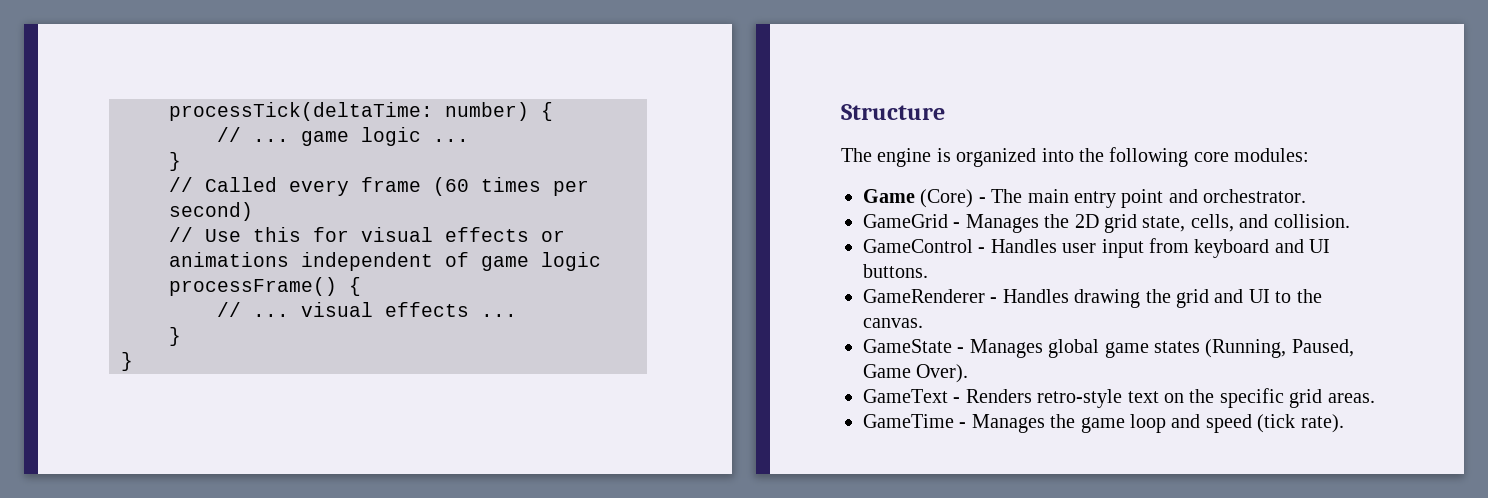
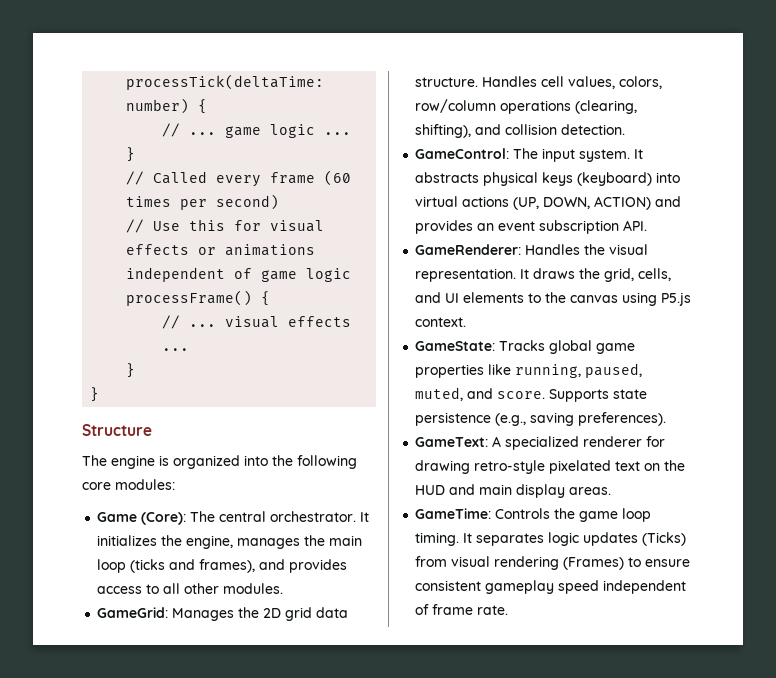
- Game (Core) - The main entry point and orchestrator.
- GameGrid - Manages the 2D grid state, cells, and collision.
- GameControl - Handles user input from keyboard and UI buttons.
- GameRenderer - Handles drawing the grid and UI to the canvas.
- GameState - Manages global game states (Running, Paused, Game Over).
- GameText - Renders retro-style text on the specific grid areas.
- GameTime - Manages the game loop and speed (tick rate).
+ Game (Core): The central orchestrator. It initializes the engine, manages the main loop (ticks and frames), and provides access to all other modules.
+ GameGrid: Manages the 2D grid data structure. Handles cell values, colors, row/column operations (clearing, shifting), and collision detection.
+ GameControl: The input system. It abstracts physical keys (keyboard) into virtual actions (UP, DOWN, ACTION) and provides an event subscription API.
+ GameRenderer: Handles the visual representation. It draws the grid, cells, and UI elements to the canvas using P5.js context.
+ GameState: Tracks global game properties like running, paused, muted, and score. Supports state persistence (e.g., saving preferences).
+ GameText: A specialized renderer for drawing retro-style pixelated text on the HUD and main display areas.
+ GameTime: Controls the game loop timing. It separates logic updates (Ticks) from visual rendering (Frames) to ensure consistent gameplay speed independent of frame rate.

